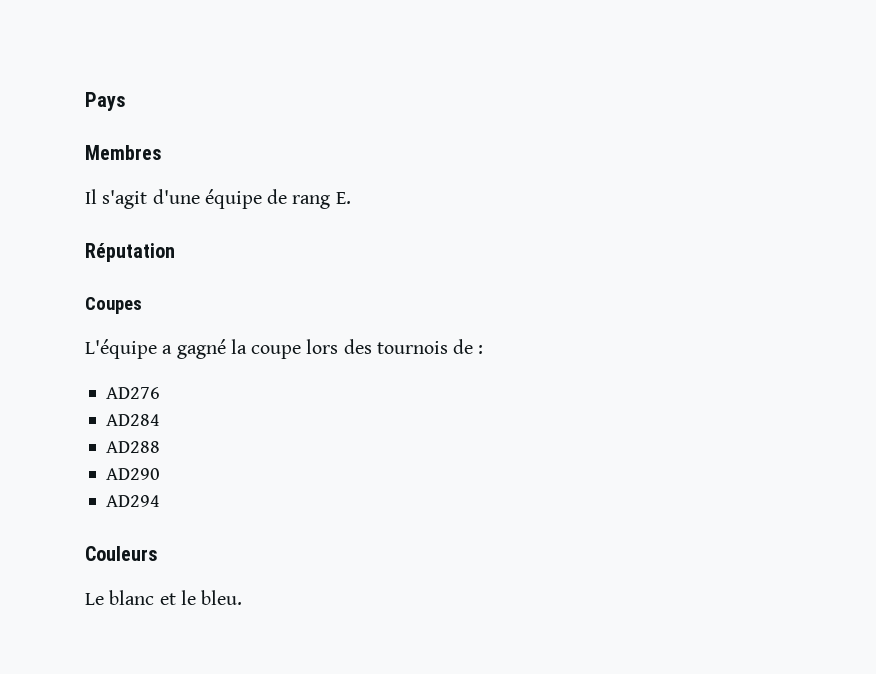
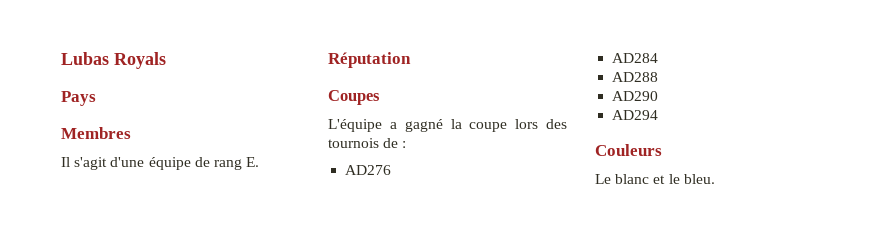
+ Lubas Royals

